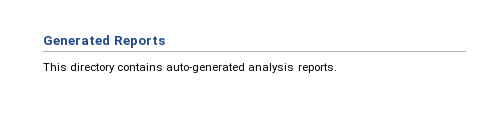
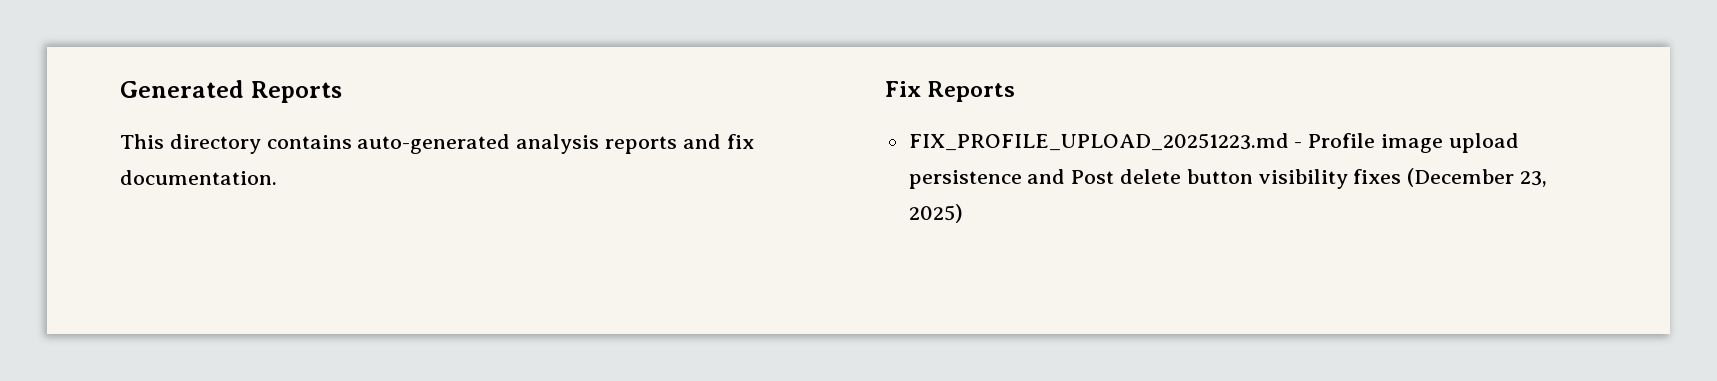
- This directory contains auto-generated analysis reports.
+ This directory contains auto-generated analysis reports and fix documentation.
+ Fix Reports
+ FIX_PROFILE_UPLOAD_20251223.md - Profile image upload persistence and Post delete button visibility fixes (December 23, 2025)

